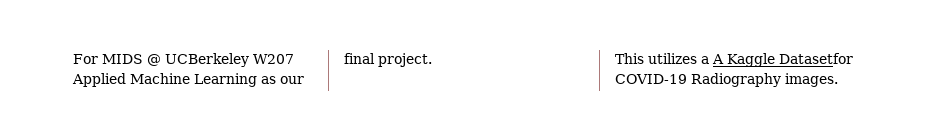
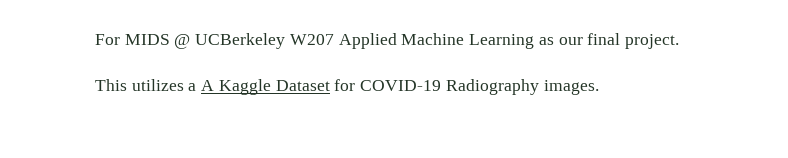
- This utilizes a A Kaggle Datasetfor COVID-19 Radiography images.
+ This utilizes a A Kaggle Dataset for COVID-19 Radiography images.

